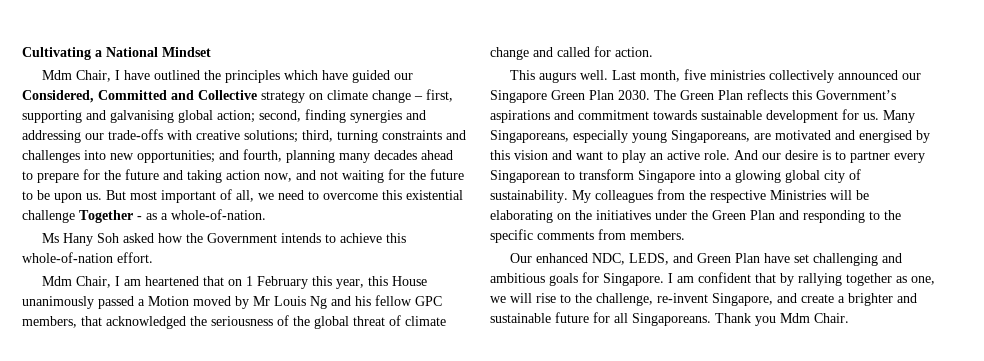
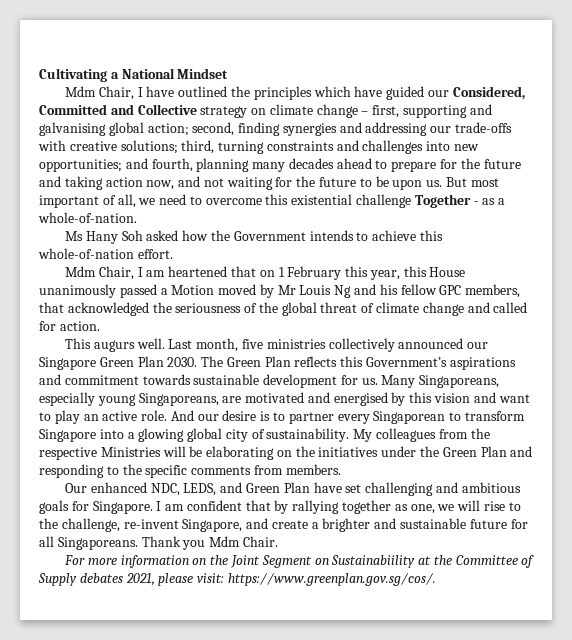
+ For more information on the Joint Segment on Sustainabiility at the Committee of Supply debates 2021, please visit: https://www.greenplan.gov.sg/cos/.

